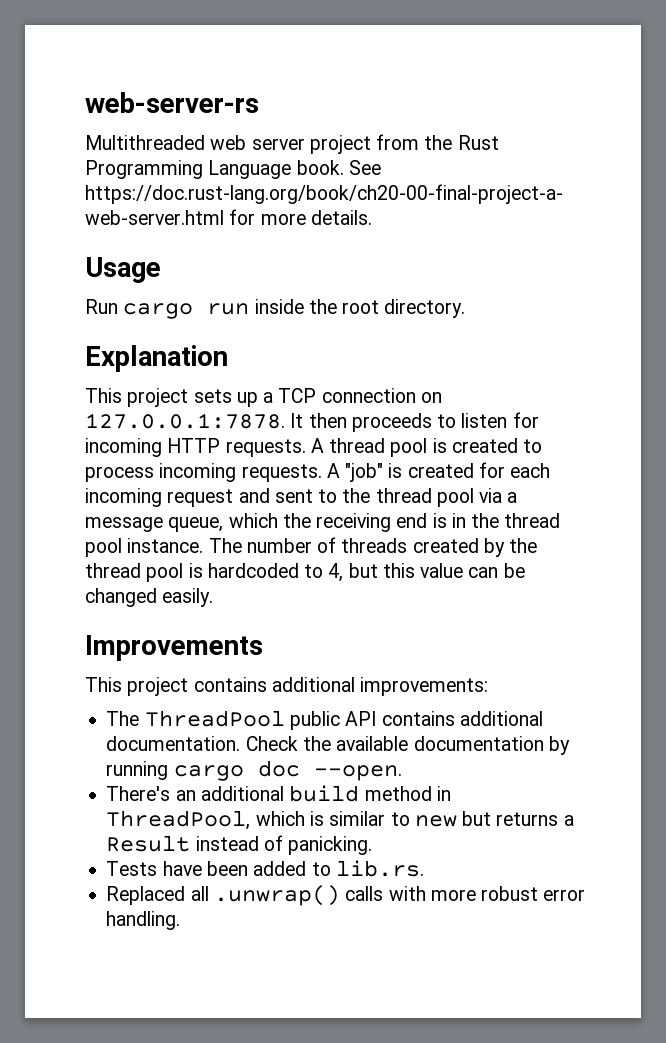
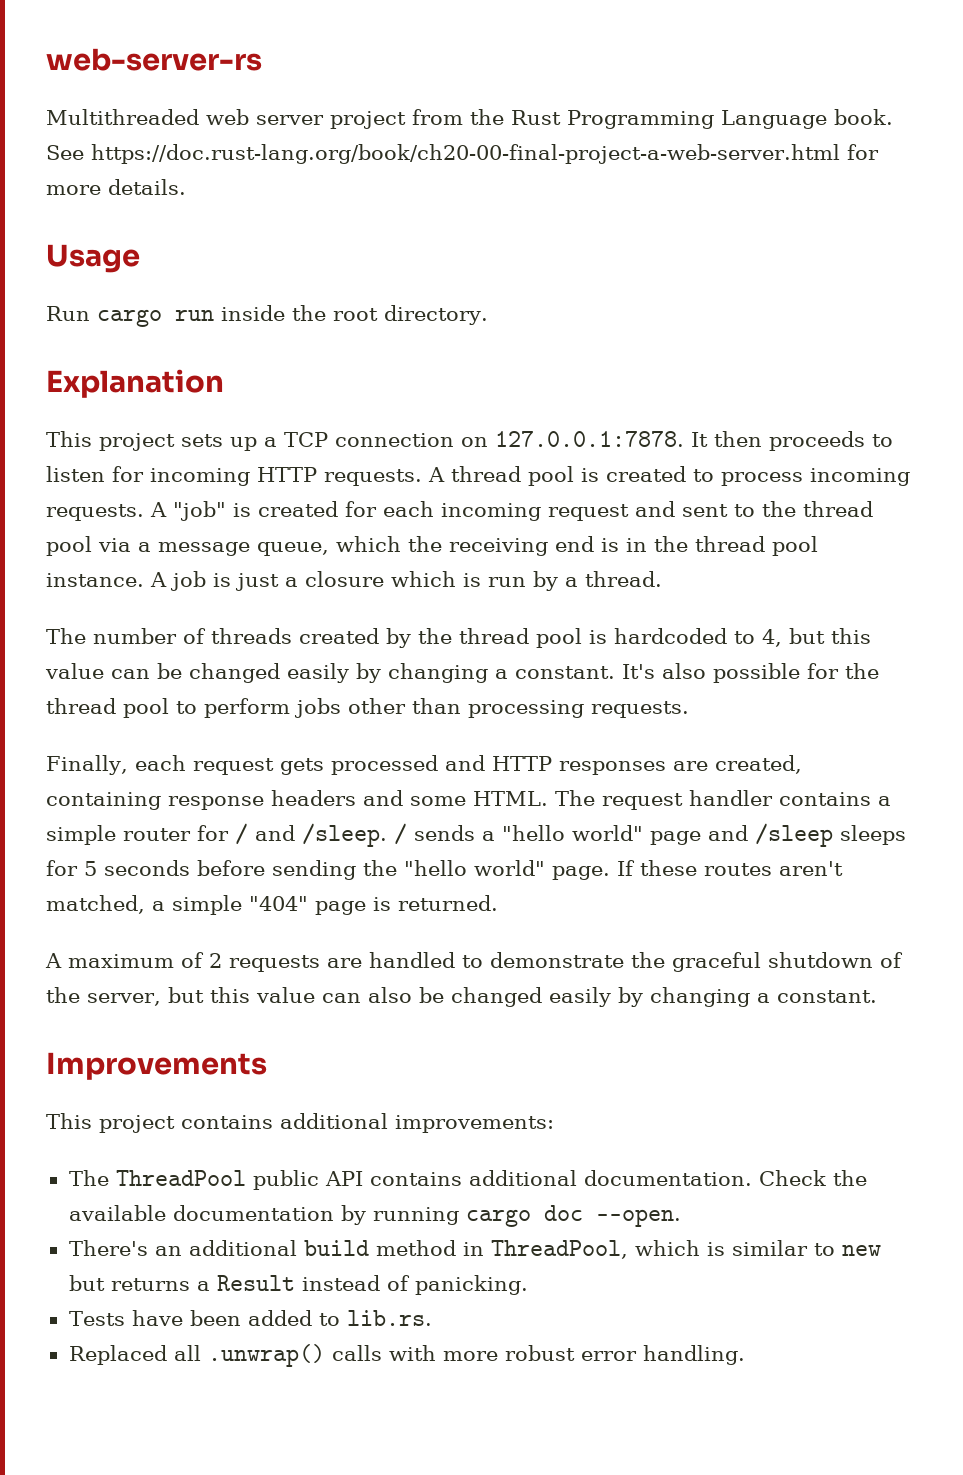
- A "job" is created for each incoming request and sent to the thread pool via a message queue, which the receiving end is in the thread pool instance. The number of threads created by the thread pool is hardcoded to 4, but this value can be changed easily.
+ A "job" is created for each incoming request and sent to the thread pool via a message queue, which the receiving end is in the thread pool instance. A job is just a closure which is run by a thread.
+ The number of threads created by the thread pool is hardcoded to 4, but this value can be changed easily by changing a constant. It's also possible for the thread pool to perform jobs other than processing requests.
+ Finally, each request gets processed and HTTP responses are created, containing response headers and some HTML. The request handler contains a simple router for / and /sleep. / sends a "hello world" page and /sleep sleeps for 5 seconds before sending the "hello world" page. If these routes aren't matched, a simple "404" page is returned.
+ A maximum of 2 requests are handled to demonstrate the graceful shutdown of the server, but this value can also be changed easily by changing a constant.

